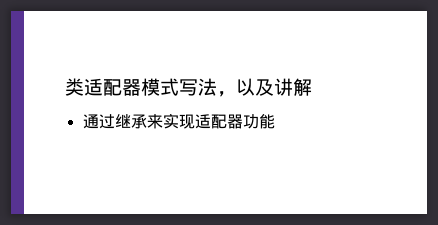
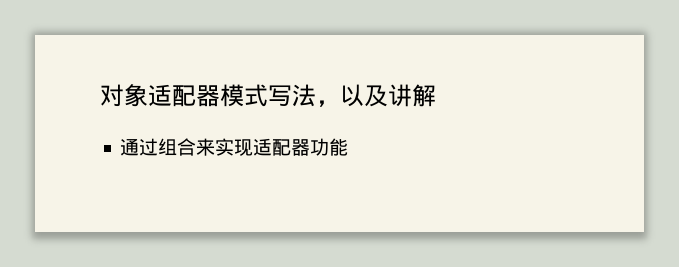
- 类适配器模式写法，以及讲解
+ 对象适配器模式写法，以及讲解
- 通过继承来实现适配器功能
+ 通过组合来实现适配器功能

